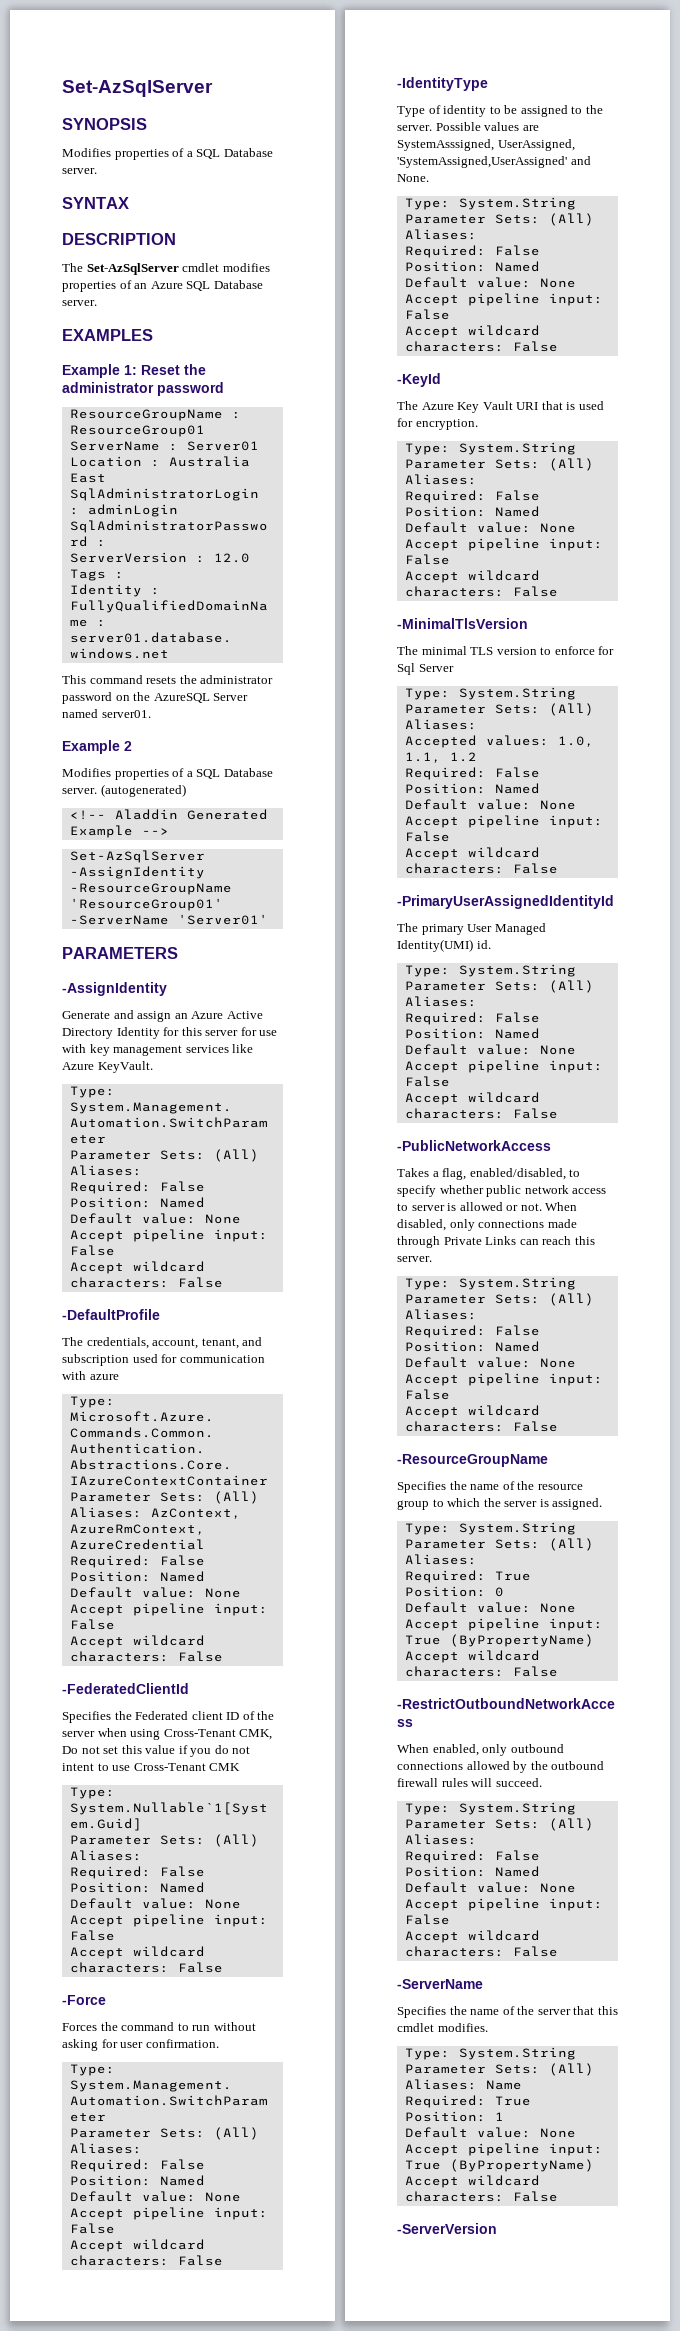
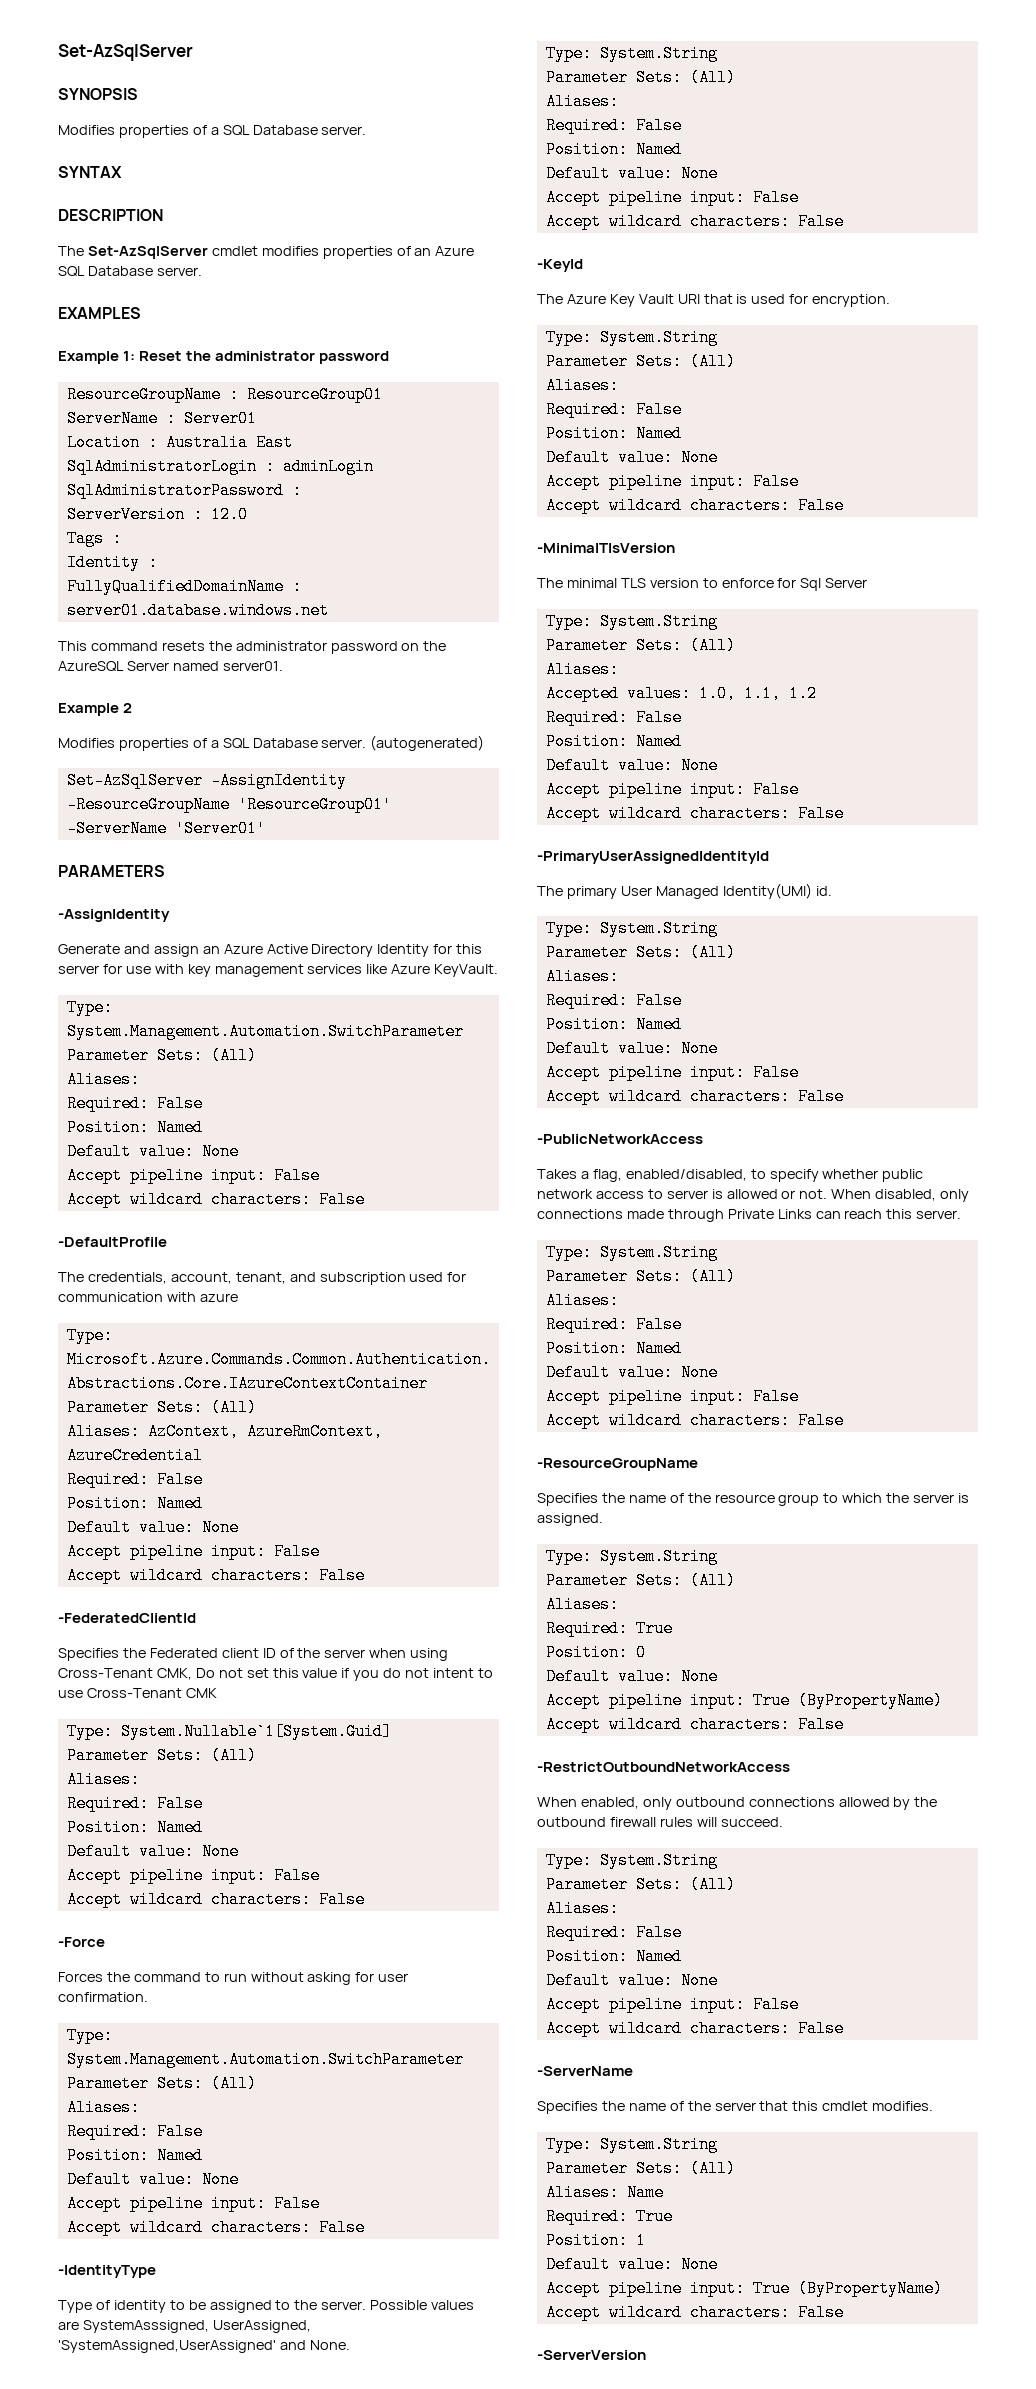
- <!-- Aladdin Generated Example -->

